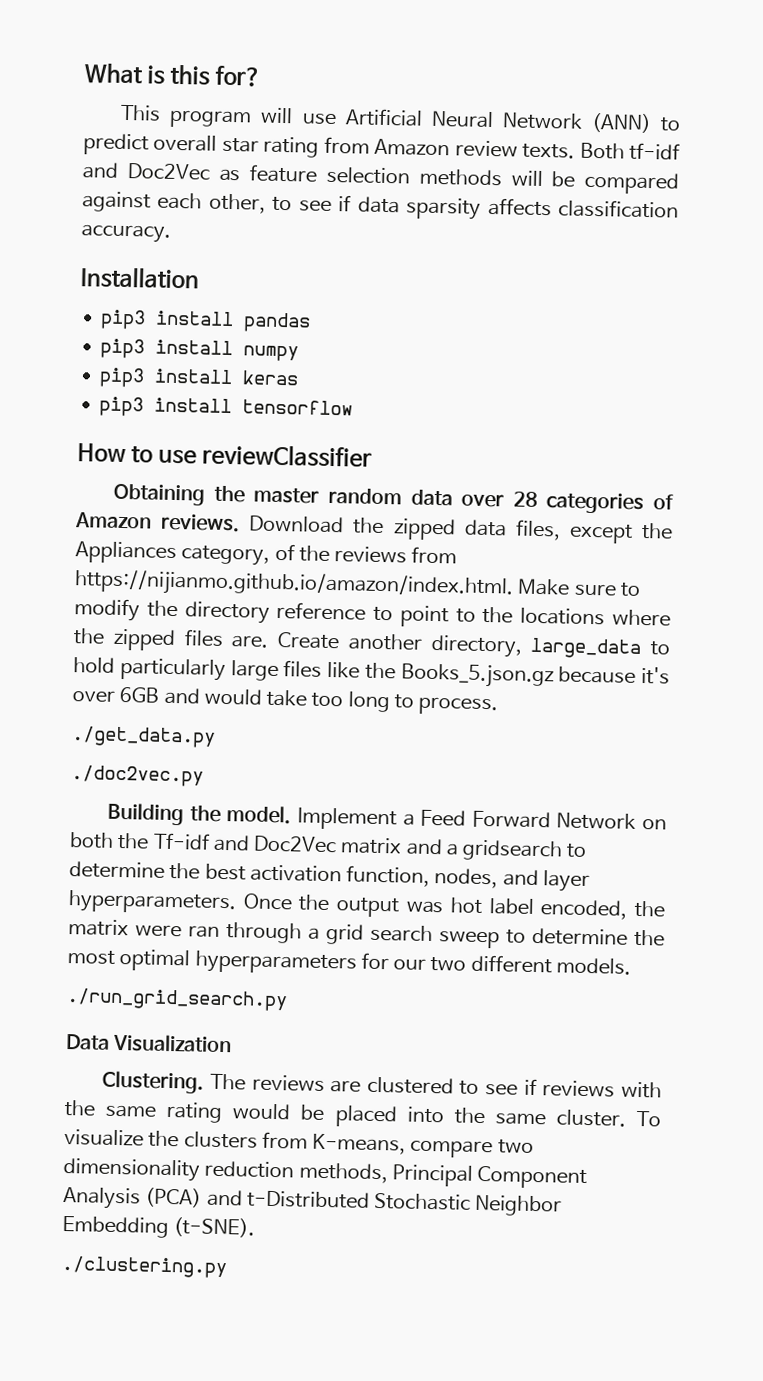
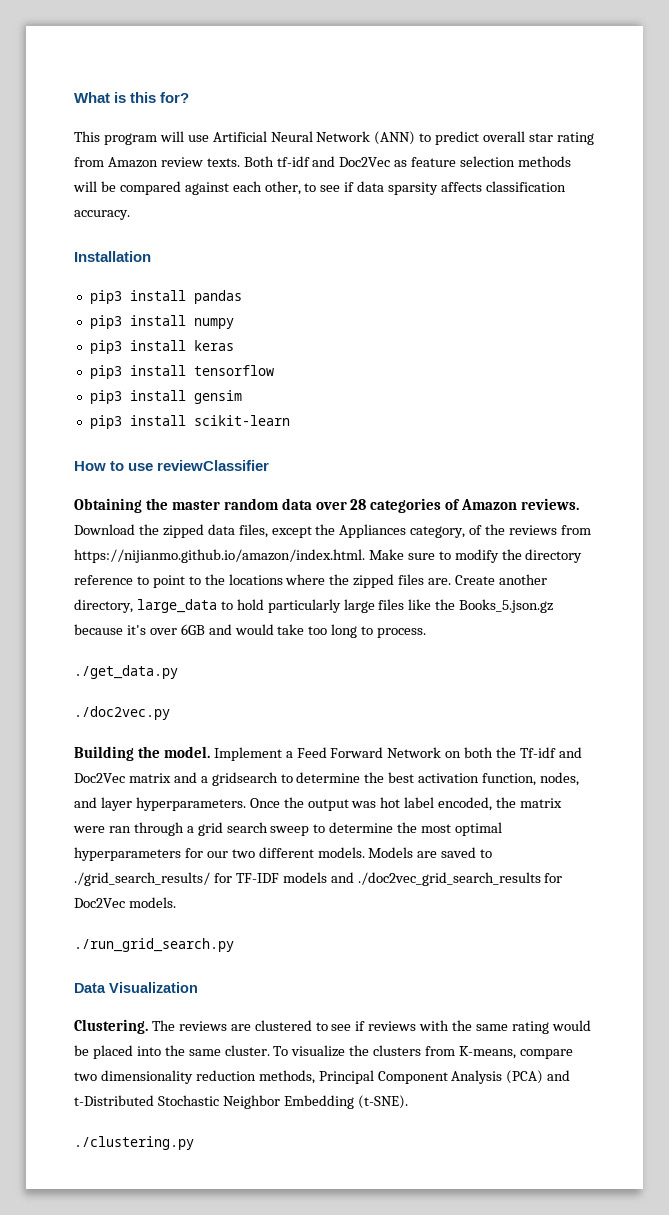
+ pip3 install gensim
+ pip3 install scikit-learn
+ Models are saved to ./grid_search_results/ for TF-IDF models and ./doc2vec_grid_search_results for Doc2Vec models.

